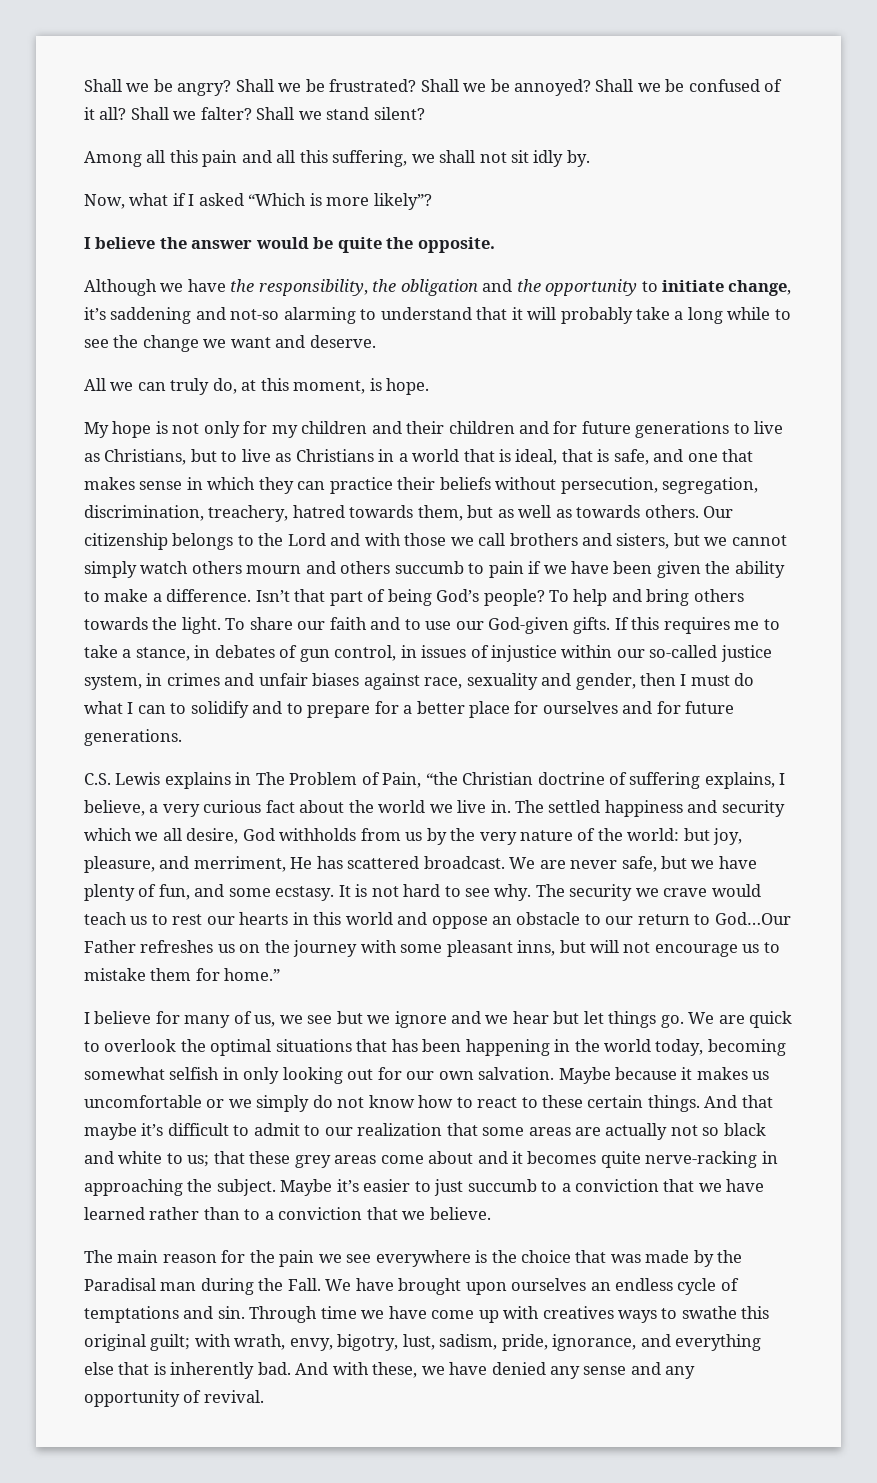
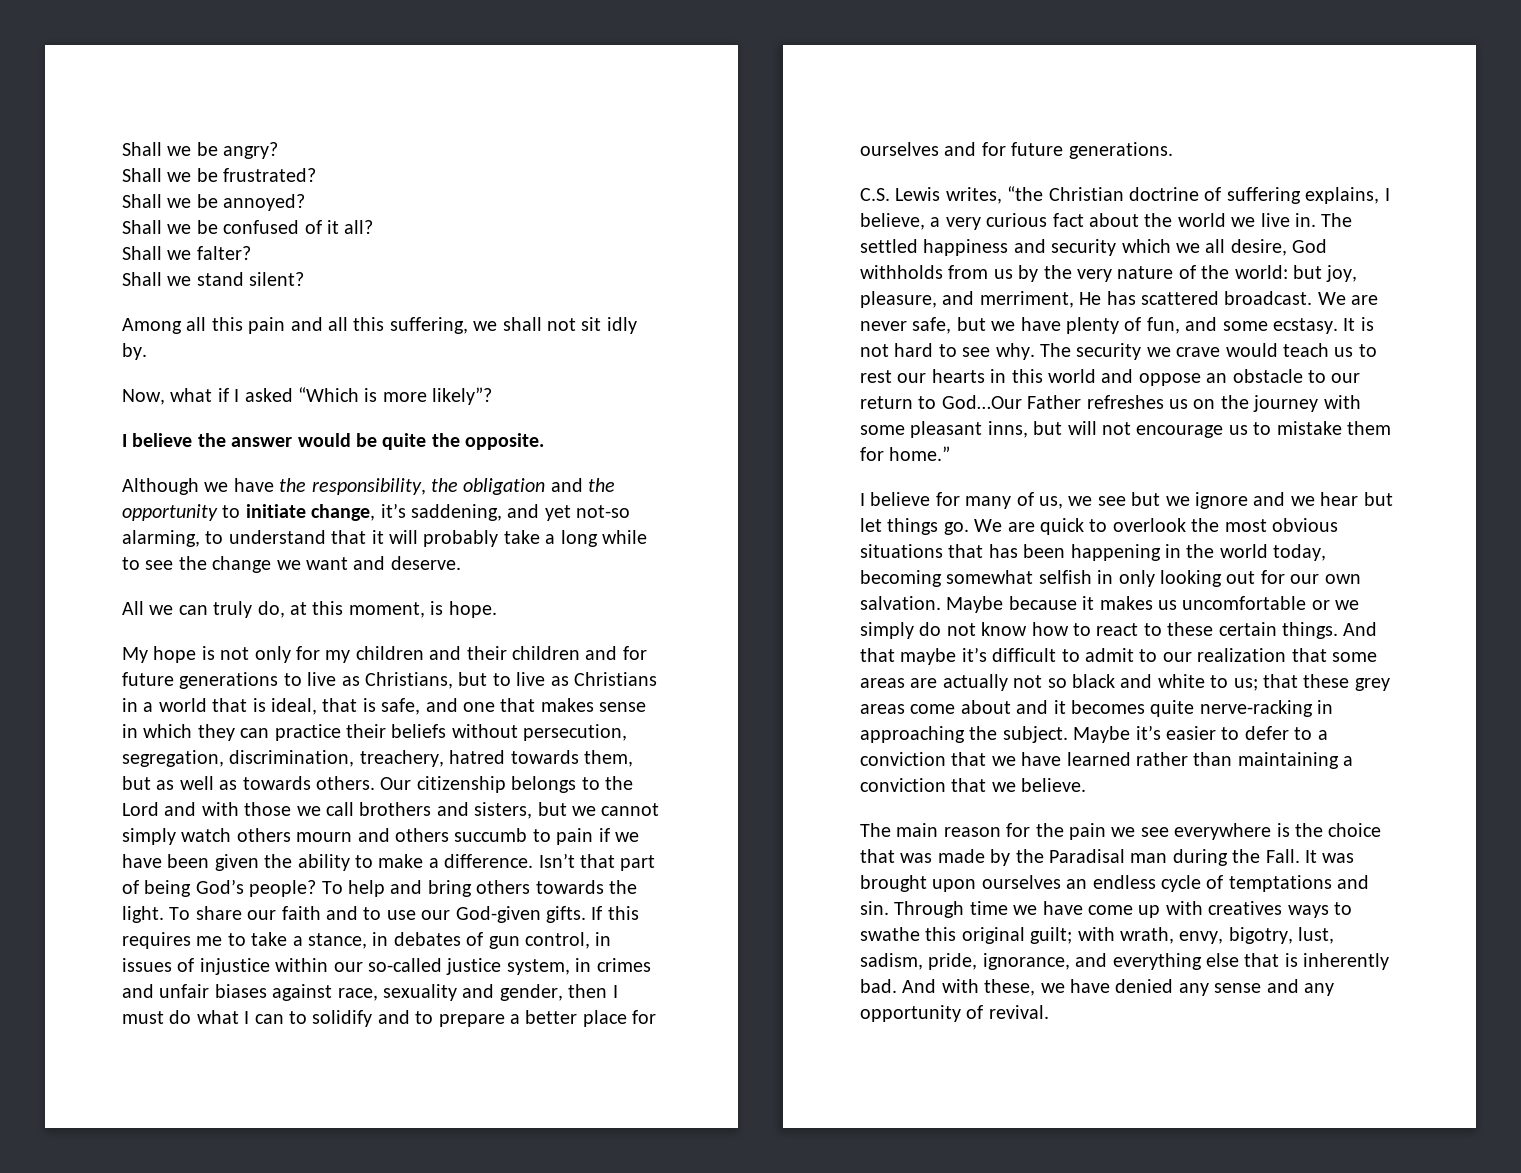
- Shall we be angry? Shall we be frustrated? Shall we be annoyed? Shall we be confused of it all? Shall we falter? Shall we stand silent?
+ Shall we be angry?
+ Shall we be frustrated?
+ Shall we be annoyed?
+ Shall we be confused of it all?
+ Shall we falter?
+ Shall we stand silent?
- Although we have the responsibility, the obligation and the opportunity to initiate change, it’s saddening and not-so alarming to understand that it will probably take a long while to see the change we want and deserve.
+ Although we have the responsibility, the obligation and the opportunity to initiate change, it’s saddening, and yet not-so alarming, to understand that it will probably take a long while to see the change we want and deserve.
- If this requires me to take a stance, in debates of gun control, in issues of injustice within our so-called justice system, in crimes and unfair biases against race, sexuality and gender, then I must do what I can to solidify and to prepare for a better place for ourselves and for future generations.
+ If this requires me to take a stance, in debates of gun control, in issues of injustice within our so-called justice system, in crimes and unfair biases against race, sexuality and gender, then I must do what I can to solidify and to prepare a better place for ourselves and for future generations.
- C.S. Lewis explains in The Problem of Pain, “the Christian doctrine of suffering explains, I believe, a very curious fact about the world we live in.
+ C.S. Lewis writes, “the Christian doctrine of suffering explains, I believe, a very curious fact about the world we live in.
- We are quick to overlook the optimal situations that has been happening in the world today, becoming somewhat selfish in only looking out for our own salvation.
+ We are quick to overlook the most obvious situations that has been happening in the world today, becoming somewhat selfish in only looking out for our own salvation.
- Maybe it’s easier to just succumb to a conviction that we have learned rather than to a conviction that we believe.
+ Maybe it’s easier to defer to a conviction that we have learned rather than maintaining a conviction that we believe.
- We have brought upon ourselves an endless cycle of temptations and sin.
+ It was brought upon ourselves an endless cycle of temptations and sin.

